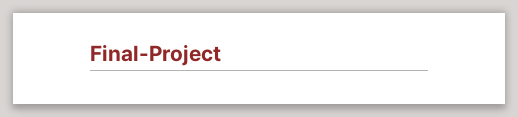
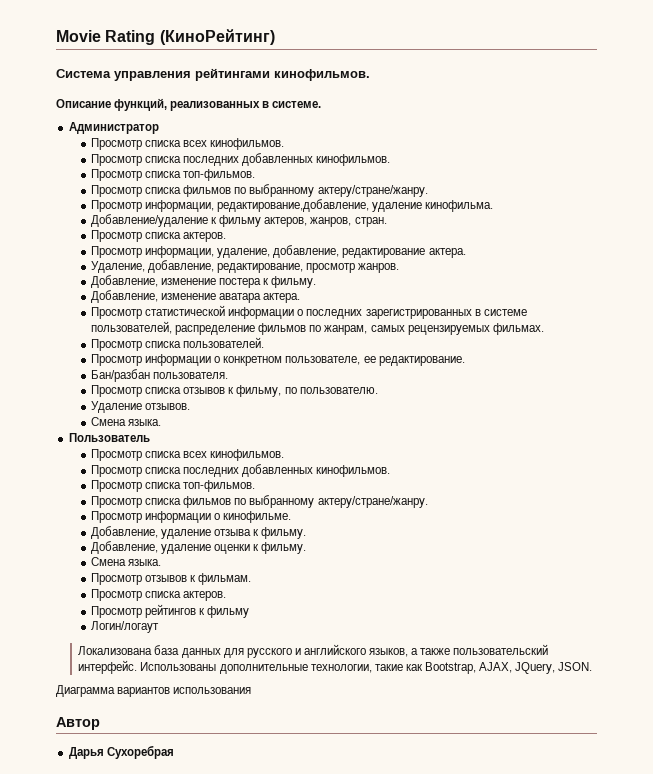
- Final-Project
+ Movie Rating (КиноРейтинг)
+ Система управления рейтингами кинофильмов.
+ Описание функций, реализованных в системе.
+ Администратор
+ Просмотр списка всех кинофильмов.
+ Просмотр списка последних добавленных кинофильмов.
+ Просмотр списка топ-фильмов.
+ Просмотр списка фильмов по выбранному актеру/стране/жанру.
+ Просмотр информации, редактирование,добавление, удаление кинофильма.
+ Добавление/удаление к фильму актеров, жанров, стран.
+ Просмотр списка актеров.
+ Просмотр информации, удаление, добавление, редактирование актера.
+ Удаление, добавление, редактирование, просмотр жанров.
+ Добавление, изменение постера к фильму.
+ Добавление, изменение аватара актера.
+ Просмотр статистической информации о последних зарегистрированных в системе пользователей, распределение фильмов по жанрам, самых рецензируемых фильмах.
+ Просмотр списка пользователей.
+ Просмотр информации о конкретном пользователе, ее редактирование.
+ Бан/разбан пользователя.
+ Просмотр списка отзывов к фильму, по пользователю.
+ Удаление отзывов.
+ Смена языка.
+ Пользователь
+ Просмотр списка всех кинофильмов.
+ Просмотр списка последних добавленных кинофильмов.
+ Просмотр списка топ-фильмов.
+ Просмотр списка фильмов по выбранному актеру/стране/жанру.
+ Просмотр информации о кинофильме.
+ Добавление, удаление отзыва к фильму.
+ Добавление, удаление оценки к фильму.
+ Смена языка.
+ Просмотр отзывов к фильмам.
+ Просмотр списка актеров.
+ Просмотр рейтингов к фильму
+ Логин/логаут
+ Локализована база данных для русского и английского языков, а также пользовательский интерфейс. Использованы дополнительные технологии, такие как Bootstrap, AJAX, JQuery, JSON.
+ Диаграмма вариантов использования
+ Автор
+ Дарья Сухоребрая

